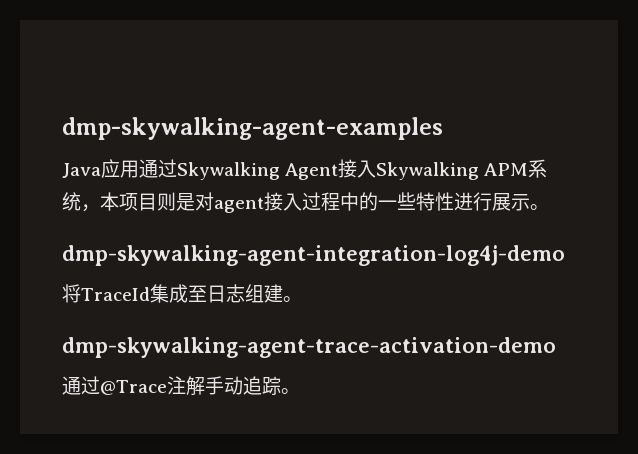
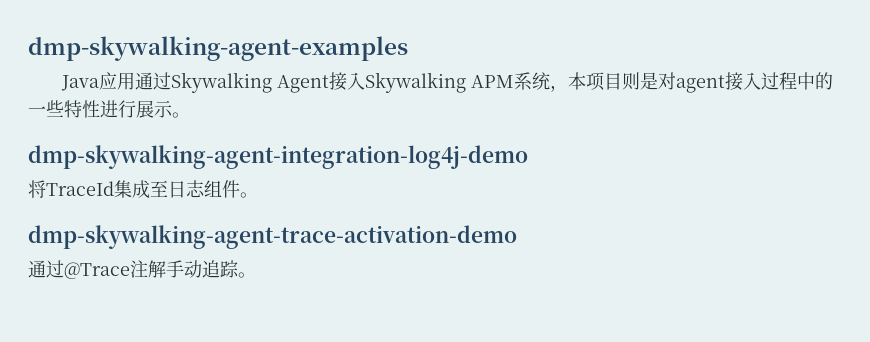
- 将TraceId集成至日志组建。
+ 将TraceId集成至日志组件。

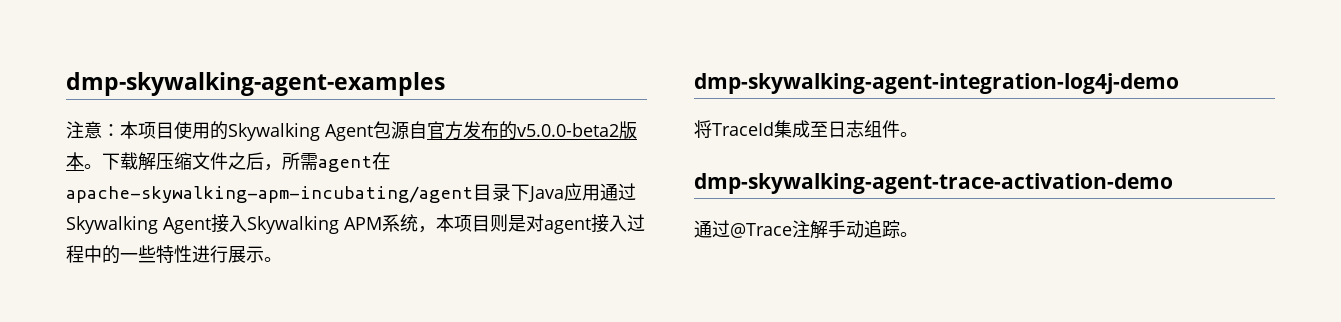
- Java应用通过Skywalking Agent接入Skywalking APM系统，本项目则是对agent接入过程中的一些特性进行展示。
+ 注意：本项目使用的Skywalking Agent包源自官方发布的v5.0.0-beta2版本。下载解压缩文件之后，所需agent在apache-skywalking-apm-incubating/agent目录下Java应用通过Skywalking Agent接入Skywalking APM系统，本项目则是对agent接入过程中的一些特性进行展示。

